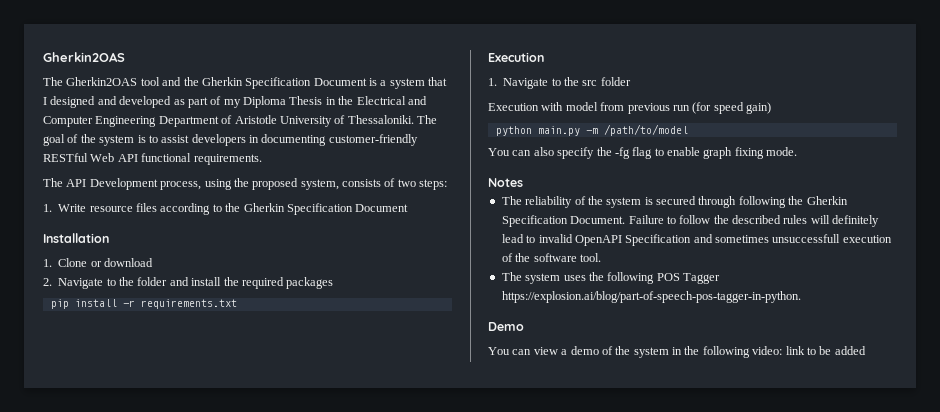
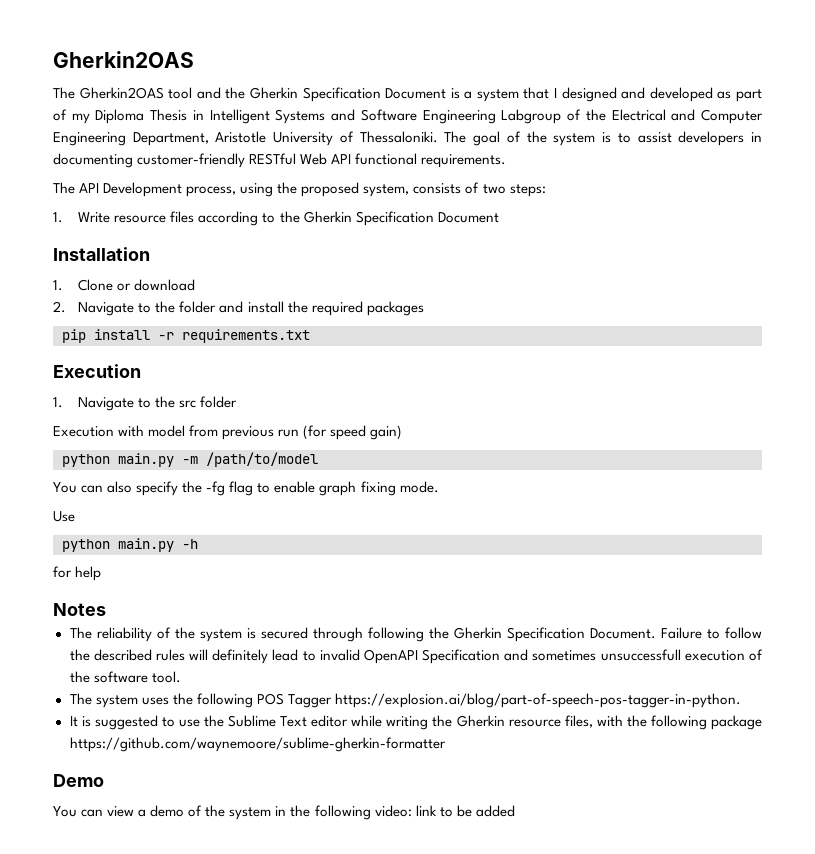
- The Gherkin2OAS tool and the Gherkin Specification Document is a system that I designed and developed as part of my Diploma Thesis in the Electrical and Computer Engineering Department of Aristotle University of Thessaloniki.
+ The Gherkin2OAS tool and the Gherkin Specification Document is a system that I designed and developed as part of my Diploma Thesis in Intelligent Systems and Software Engineering Labgroup of the Electrical and Computer Engineering Department, Aristotle University of Thessaloniki.
+ Use
+ python main.py -h
+ for help
+ It is suggested to use the Sublime Text editor while writing the Gherkin resource files, with the following package https://github.com/waynemoore/sublime-gherkin-formatter

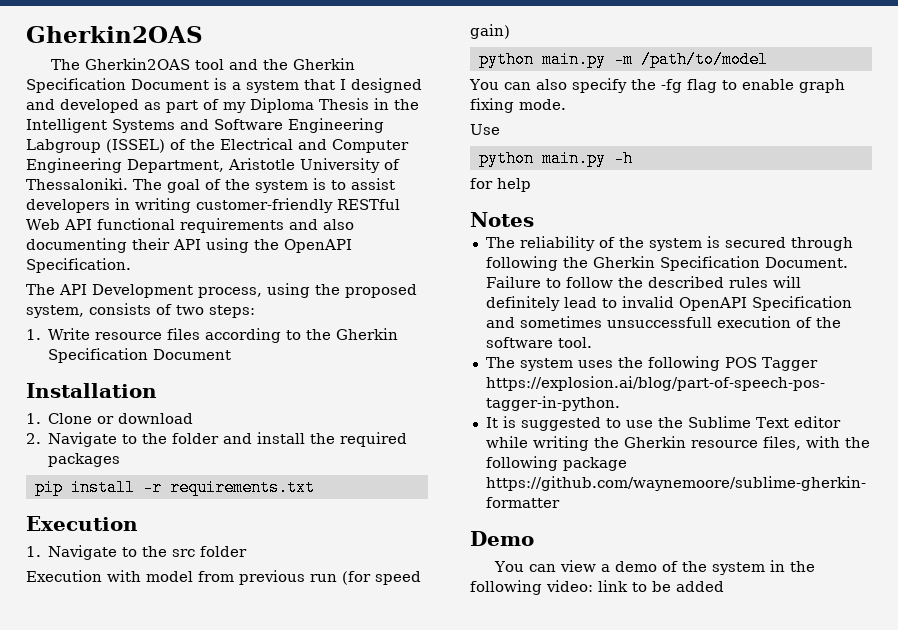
- The Gherkin2OAS tool and the Gherkin Specification Document is a system that I designed and developed as part of my Diploma Thesis in Intelligent Systems and Software Engineering Labgroup of the Electrical and Computer Engineering Department, Aristotle University of Thessaloniki.
+ The Gherkin2OAS tool and the Gherkin Specification Document is a system that I designed and developed as part of my Diploma Thesis in the Intelligent Systems and Software Engineering Labgroup (ISSEL) of the Electrical and Computer Engineering Department, Aristotle University of Thessaloniki.
- The goal of the system is to assist developers in documenting customer-friendly RESTful Web API functional requirements.
+ The goal of the system is to assist developers in writing customer-friendly RESTful Web API functional requirements and also documenting their API using the OpenAPI Specification.

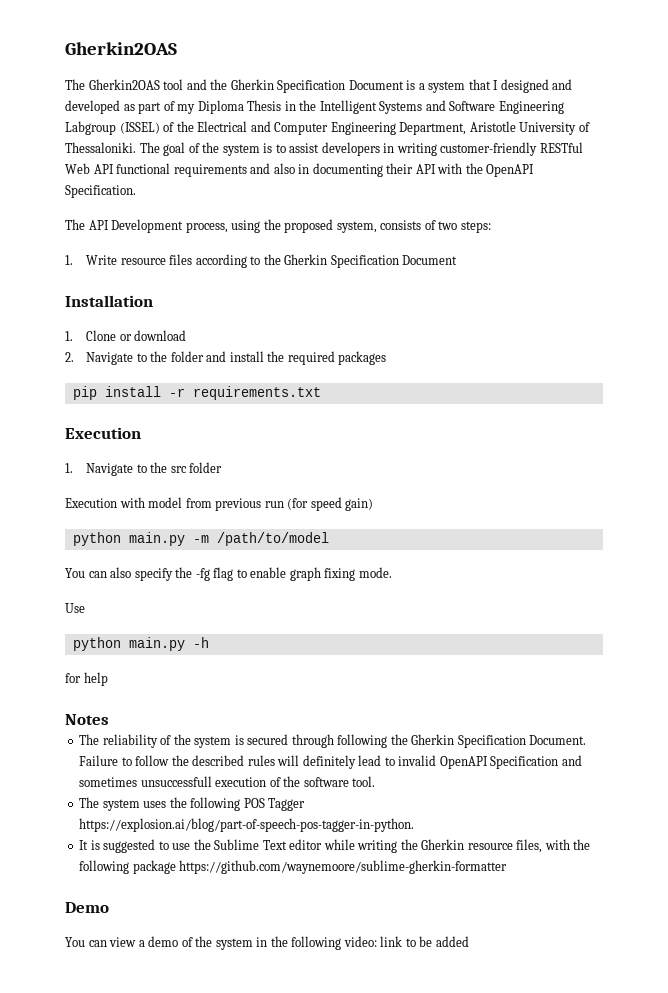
- The goal of the system is to assist developers in writing customer-friendly RESTful Web API functional requirements and also documenting their API using the OpenAPI Specification.
+ The goal of the system is to assist developers in writing customer-friendly RESTful Web API functional requirements and also in documenting their API with the OpenAPI Specification.

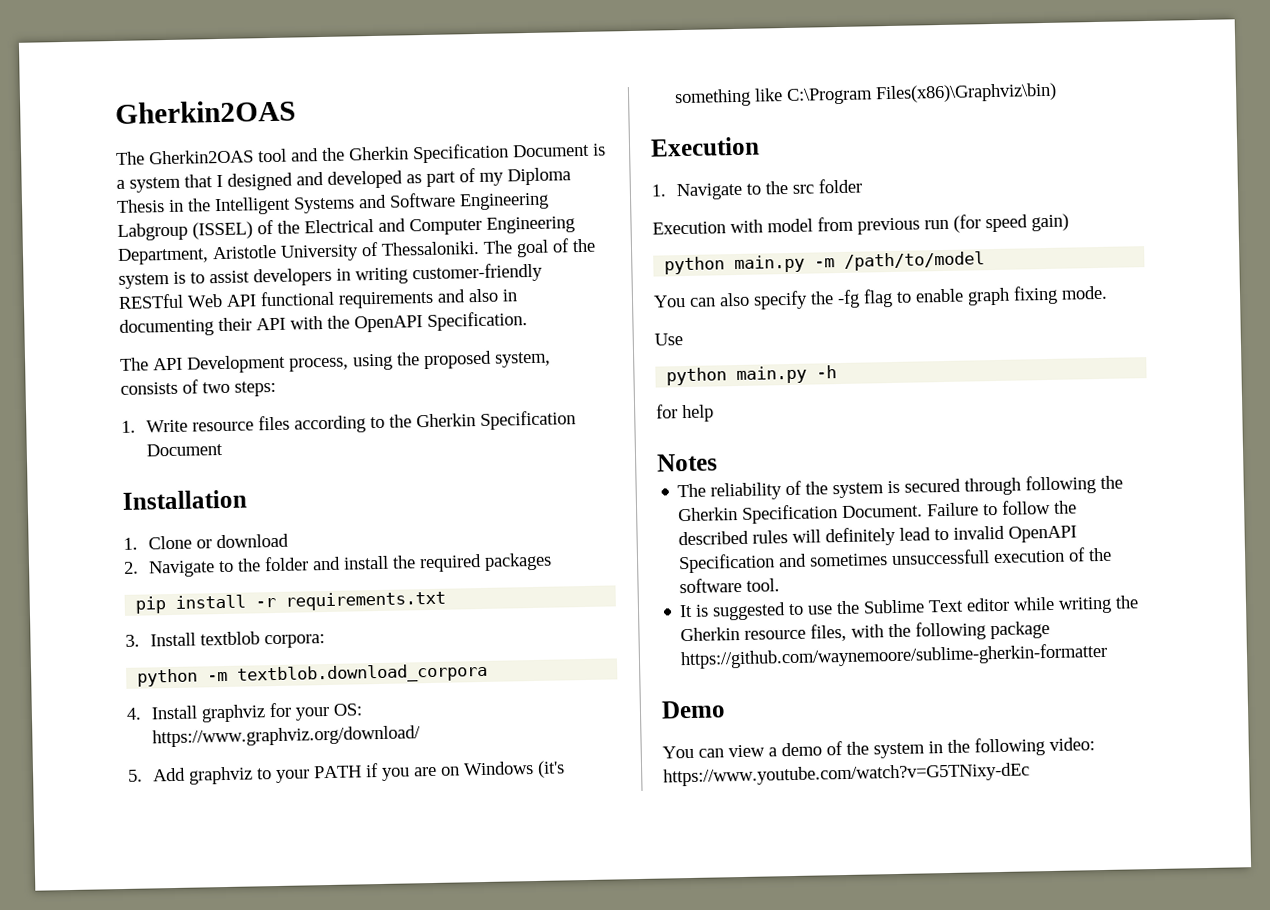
+ 3. Install textblob corpora:
+ python -m textblob.download_corpora
+ 4. Install graphviz for your OS: https://www.graphviz.org/download/
+ 5. Add graphviz to your PATH if you are on Windows (it's something like C:\Program Files(x86)\Graphviz\bin)
- The system uses the following POS Tagger https://explosion.ai/blog/part-of-speech-pos-tagger-in-python.
- You can view a demo of the system in the following video: link to be added
+ You can view a demo of the system in the following video: https://www.youtube.com/watch?v=G5TNixy-dEc

